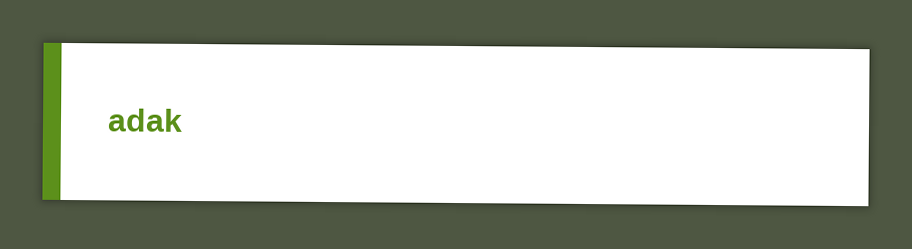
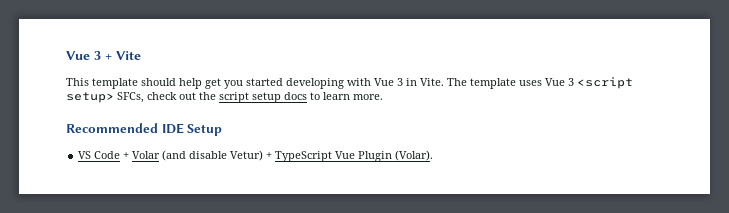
- adak
+ Vue 3 + Vite
+ This template should help get you started developing with Vue 3 in Vite. The template uses Vue 3 <script setup> SFCs, check out the script setup docs to learn more.
+ Recommended IDE Setup
+ VS Code + Volar (and disable Vetur) + TypeScript Vue Plugin (Volar).

